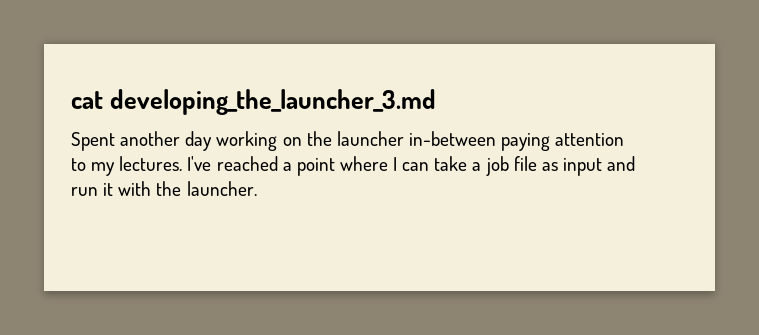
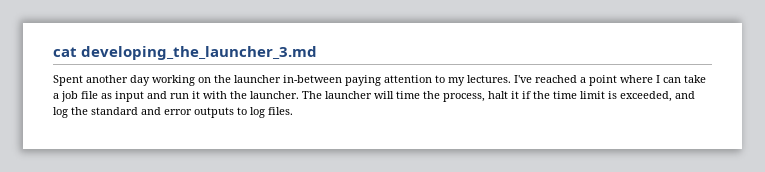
+ The launcher will time the process, halt it if the time limit is exceeded, and log the standard and error outputs to log files.

